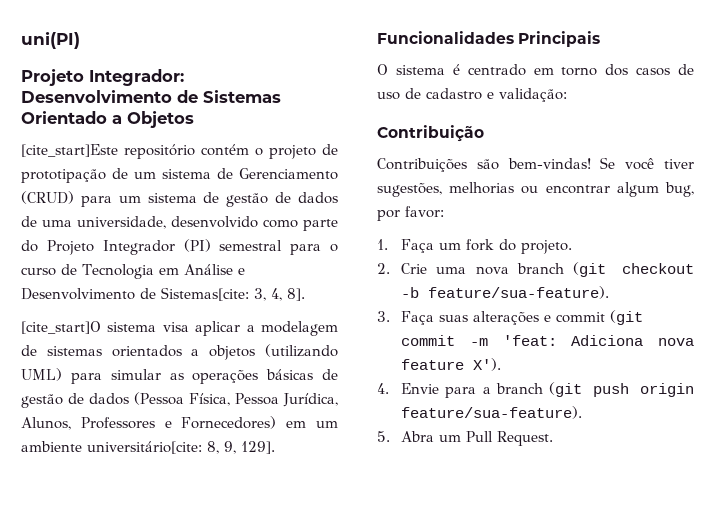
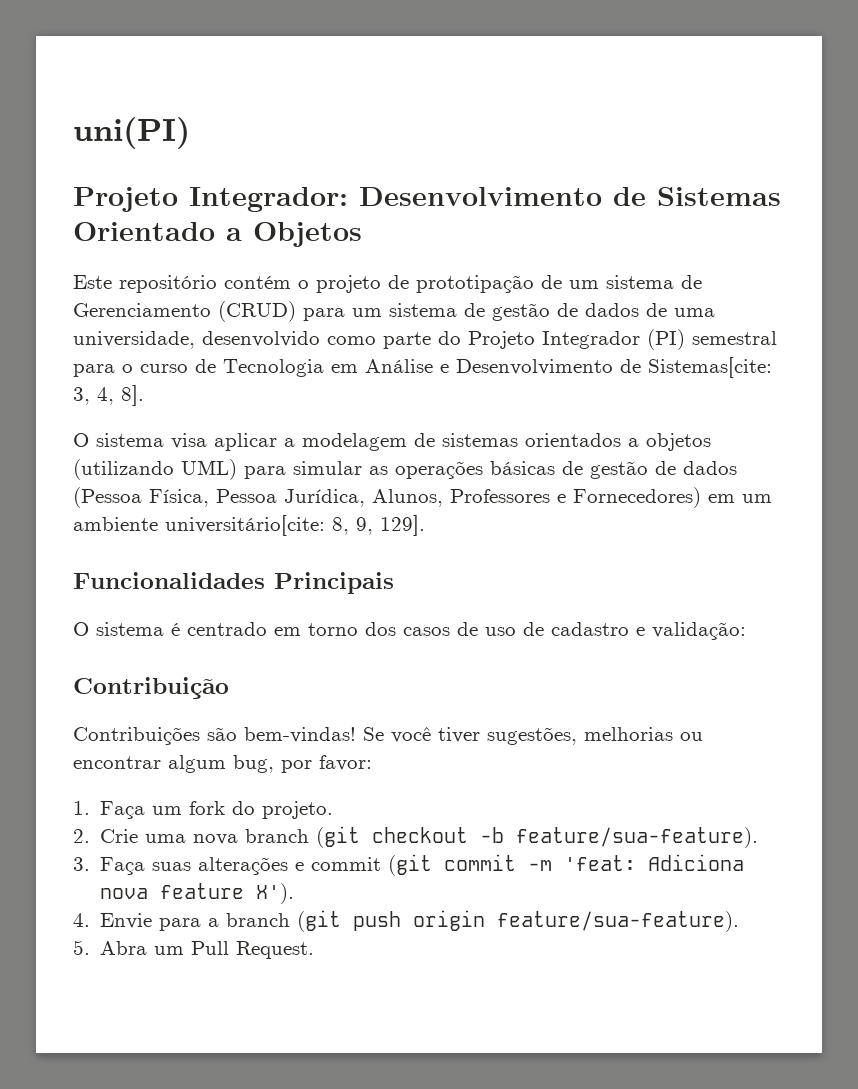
- [cite_start]Este repositório contém o projeto de prototipação de um sistema de Gerenciamento (CRUD) para um sistema de gestão de dados de uma universidade, desenvolvido como parte do Projeto Integrador (PI) semestral para o curso de Tecnologia em Análise e Desenvolvimento de Sistemas[cite: 3, 4, 8].
+ Este repositório contém o projeto de prototipação de um sistema de Gerenciamento (CRUD) para um sistema de gestão de dados de uma universidade, desenvolvido como parte do Projeto Integrador (PI) semestral para o curso de Tecnologia em Análise e Desenvolvimento de Sistemas[cite: 3, 4, 8].
- [cite_start]O sistema visa aplicar a modelagem de sistemas orientados a objetos (utilizando UML) para simular as operações básicas de gestão de dados (Pessoa Física, Pessoa Jurídica, Alunos, Professores e Fornecedores) em um ambiente universitário[cite: 8, 9, 129].
+ O sistema visa aplicar a modelagem de sistemas orientados a objetos (utilizando UML) para simular as operações básicas de gestão de dados (Pessoa Física, Pessoa Jurídica, Alunos, Professores e Fornecedores) em um ambiente universitário[cite: 8, 9, 129].

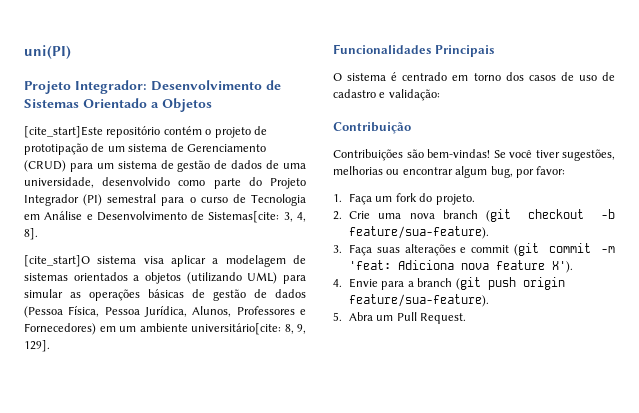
- Este repositório contém o projeto de prototipação de um sistema de Gerenciamento (CRUD) para um sistema de gestão de dados de uma universidade, desenvolvido como parte do Projeto Integrador (PI) semestral para o curso de Tecnologia em Análise e Desenvolvimento de Sistemas[cite: 3, 4, 8].
+ [cite_start]Este repositório contém o projeto de prototipação de um sistema de Gerenciamento (CRUD) para um sistema de gestão de dados de uma universidade, desenvolvido como parte do Projeto Integrador (PI) semestral para o curso de Tecnologia em Análise e Desenvolvimento de Sistemas[cite: 3, 4, 8].
- O sistema visa aplicar a modelagem de sistemas orientados a objetos (utilizando UML) para simular as operações básicas de gestão de dados (Pessoa Física, Pessoa Jurídica, Alunos, Professores e Fornecedores) em um ambiente universitário[cite: 8, 9, 129].
+ [cite_start]O sistema visa aplicar a modelagem de sistemas orientados a objetos (utilizando UML) para simular as operações básicas de gestão de dados (Pessoa Física, Pessoa Jurídica, Alunos, Professores e Fornecedores) em um ambiente universitário[cite: 8, 9, 129].

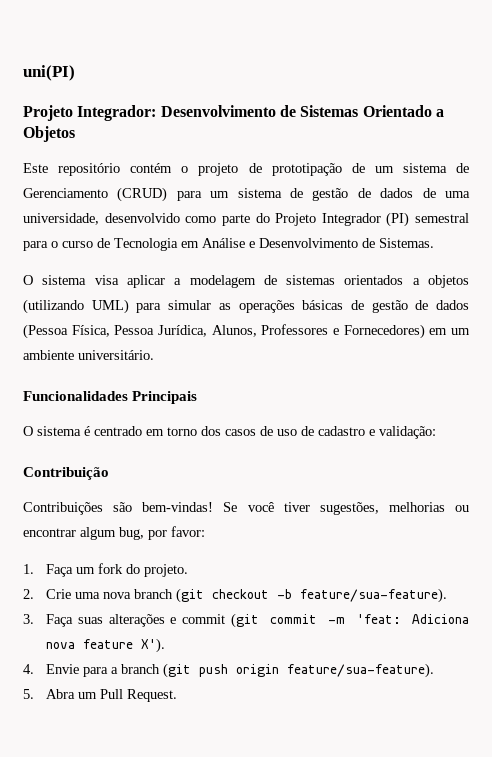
- [cite_start]Este repositório contém o projeto de prototipação de um sistema de Gerenciamento (CRUD) para um sistema de gestão de dados de uma universidade, desenvolvido como parte do Projeto Integrador (PI) semestral para o curso de Tecnologia em Análise e Desenvolvimento de Sistemas[cite: 3, 4, 8].
- [cite_start]O sistema visa aplicar a modelagem de sistemas orientados a objetos (utilizando UML) para simular as operações básicas de gestão de dados (Pessoa Física, Pessoa Jurídica, Alunos, Professores e Fornecedores) em um ambiente universitário[cite: 8, 9, 129].
+ Este repositório contém o projeto de prototipação de um sistema de Gerenciamento (CRUD) para um sistema de gestão de dados de uma universidade, desenvolvido como parte do Projeto Integrador (PI) semestral para o curso de Tecnologia em Análise e Desenvolvimento de Sistemas.
+ O sistema visa aplicar a modelagem de sistemas orientados a objetos (utilizando UML) para simular as operações básicas de gestão de dados (Pessoa Física, Pessoa Jurídica, Alunos, Professores e Fornecedores) em um ambiente universitário.

